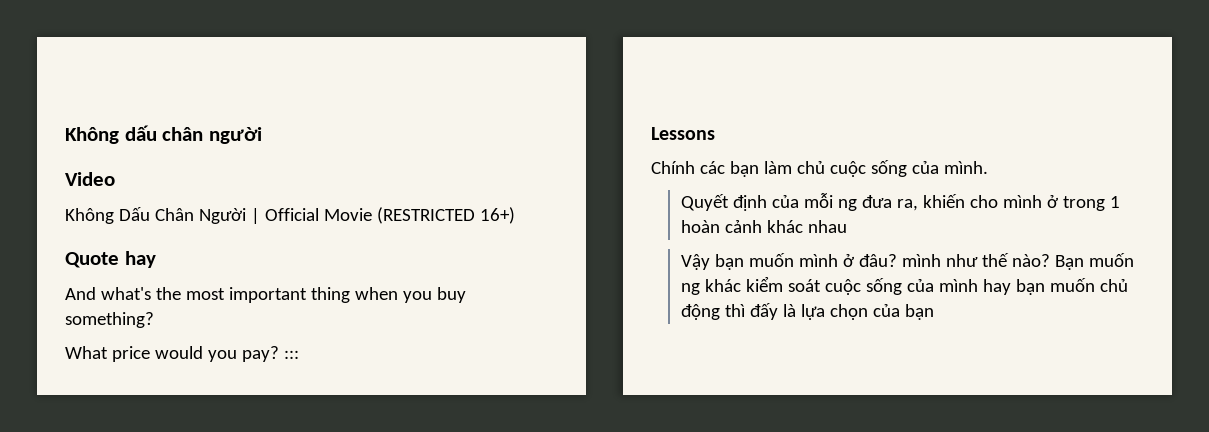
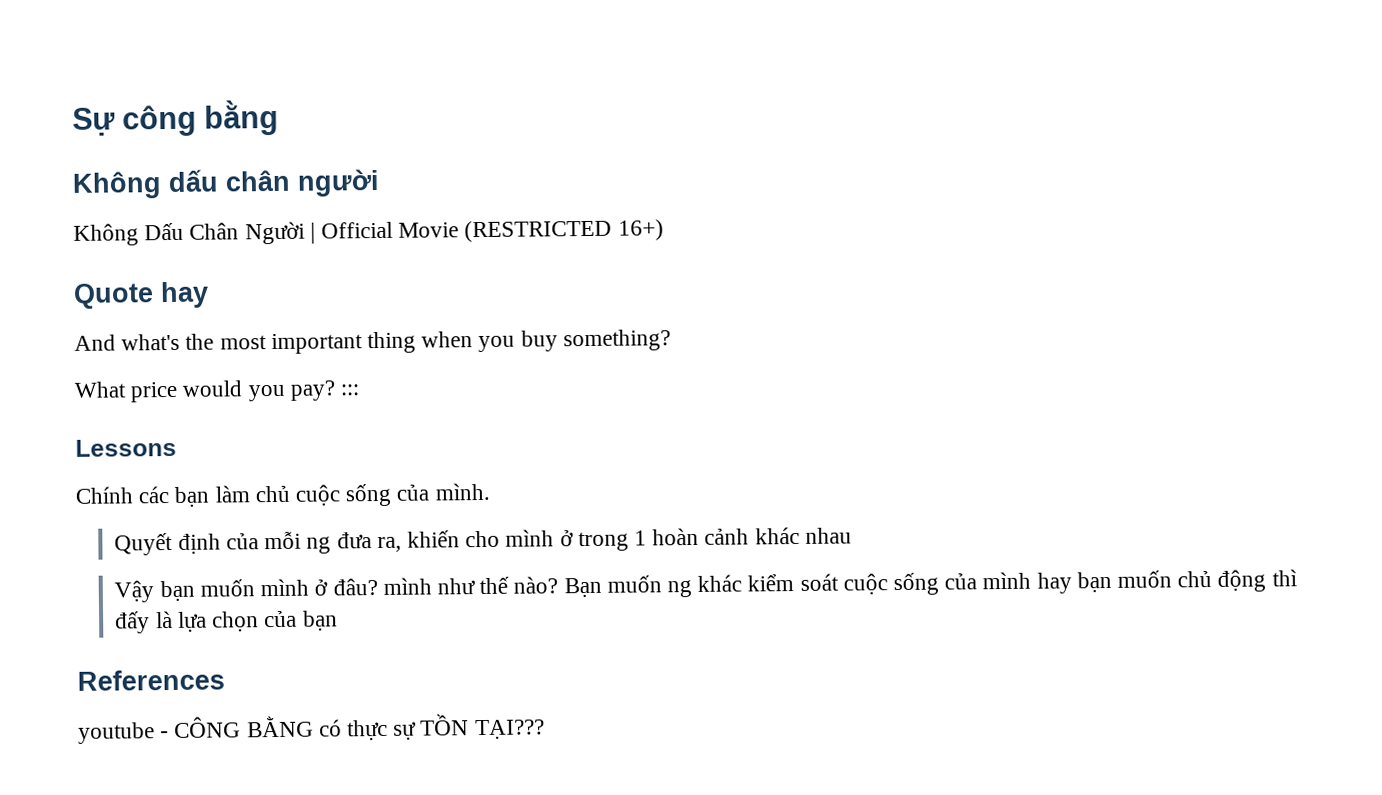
+ Sự công bằng
- Video
+ References
+ youtube - CÔNG BẰNG có thực sự TỒN TẠI???

